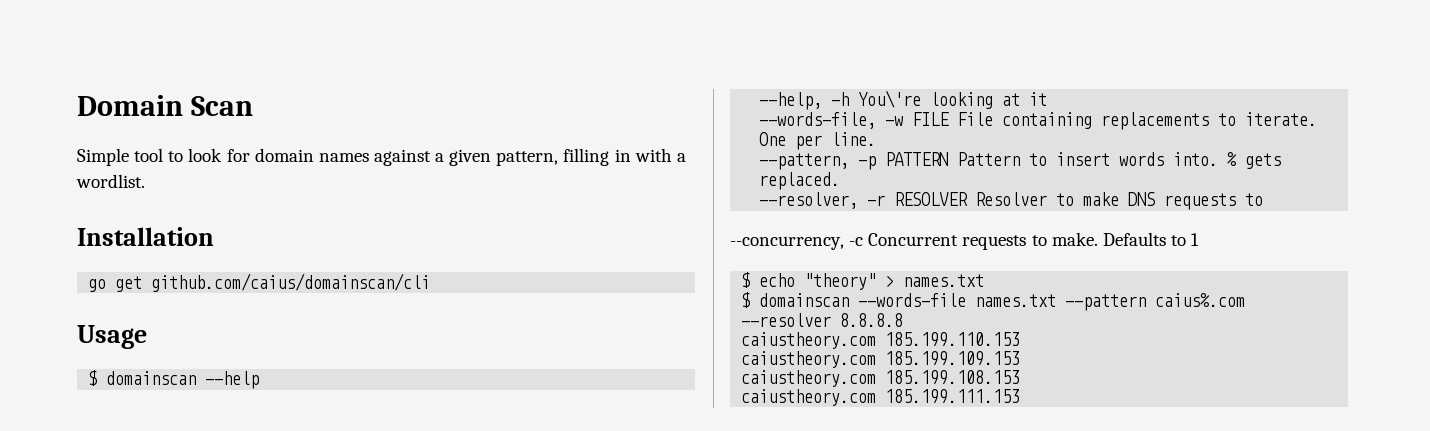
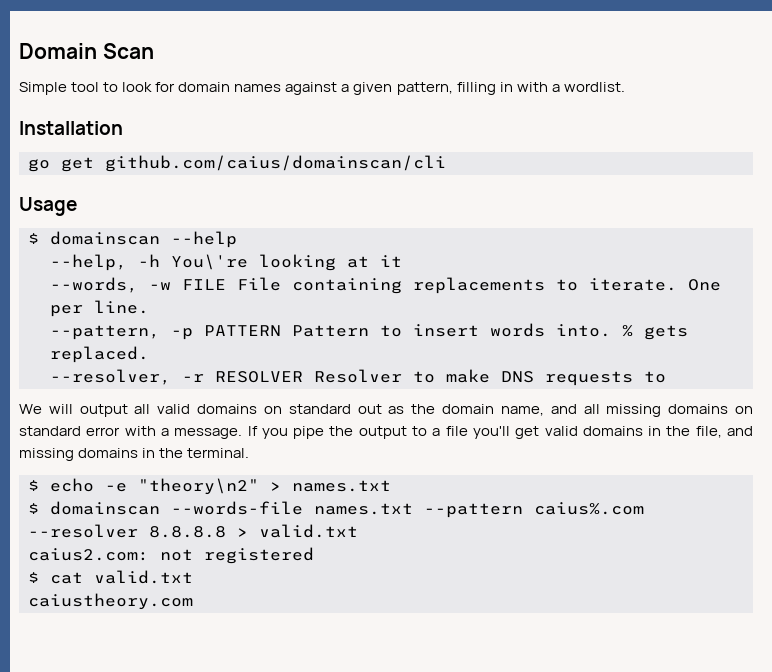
- --words-file, -w FILE File containing replacements to iterate.
+ --words, -w FILE File containing replacements to iterate.
- --concurrency, -c Concurrent requests to make. Defaults to 1
+ We will output all valid domains on standard out as the domain name, and all missing domains on standard error with a message. If you pipe the output to a file you'll get valid domains in the file, and missing domains in the terminal.
- $ echo "theory" > names.txt
+ $ echo -e "theory\n2" > names.txt
- $ domainscan --words-file names.txt --pattern caius%.com --resolver 8.8.8.8
- caiustheory.com 185.199.110.153
- caiustheory.com 185.199.109.153
- caiustheory.com 185.199.108.153
- caiustheory.com 185.199.111.153
+ $ domainscan --words-file names.txt --pattern caius%.com --resolver 8.8.8.8 > valid.txt
+ caius2.com: not registered
+ $ cat valid.txt
+ caiustheory.com

